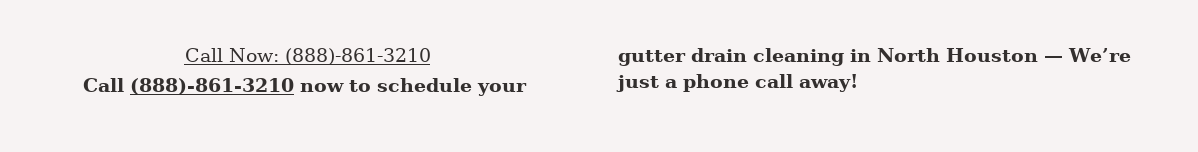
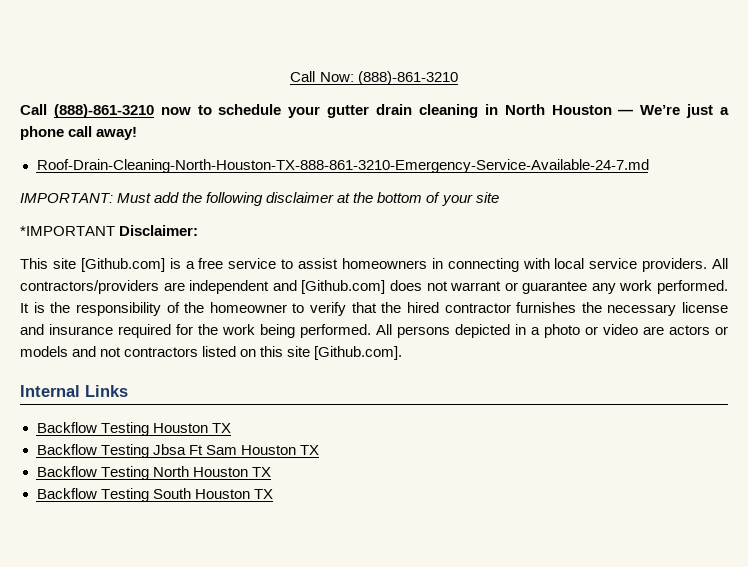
+ Roof-Drain-Cleaning-North-Houston-TX-888-861-3210-Emergency-Service-Available-24-7.md
+ IMPORTANT: Must add the following disclaimer at the bottom of your site
+ *IMPORTANT Disclaimer:
+ This site [Github.com] is a free service to assist homeowners in connecting with local service providers. All contractors/providers are independent and [Github.com] does not warrant or guarantee any work performed. It is the responsibility of the homeowner to verify that the hired contractor furnishes the necessary license and insurance required for the work being performed. All persons depicted in a photo or video are actors or models and not contractors listed on this site [Github.com].
+ Internal Links
+ Backflow Testing Houston TX
+ Backflow Testing Jbsa Ft Sam Houston TX
+ Backflow Testing North Houston TX
+ Backflow Testing South Houston TX

